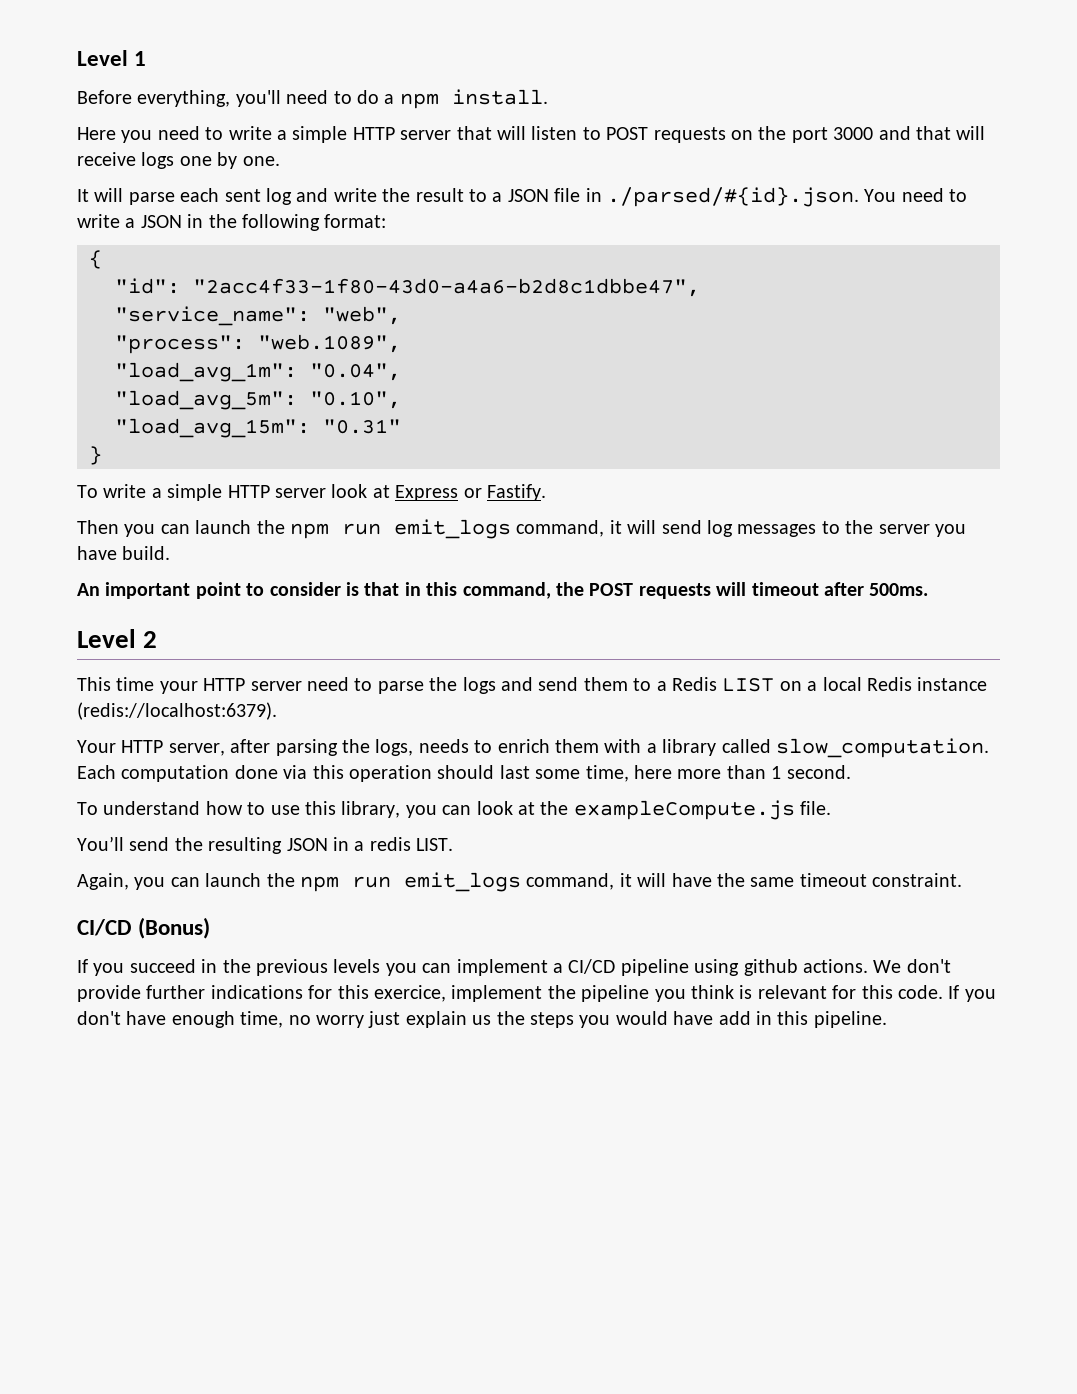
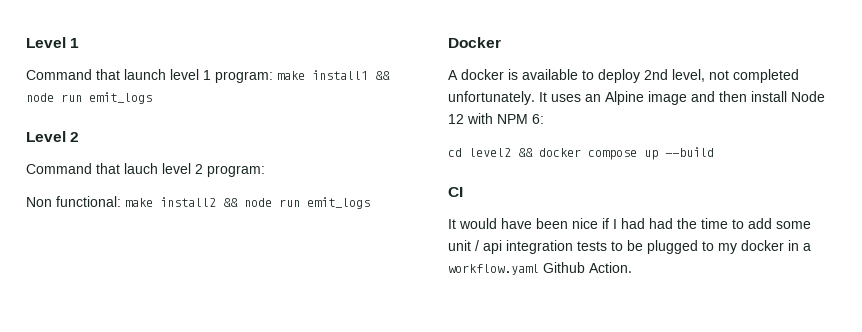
- Before everything, you'll need to do a npm install.
- Here you need to write a simple HTTP server that will listen to POST requests on the port 3000 and that will receive logs one by one.
- It will parse each sent log and write the result to a JSON file in ./parsed/#{id}.json. You need to write a JSON in the following format:
- {
- "id": "2acc4f33-1f80-43d0-a4a6-b2d8c1dbbe47",
- "service_name": "web",
- "process": "web.1089",
- "load_avg_1m": "0.04",
- "load_avg_5m": "0.10",
- "load_avg_15m": "0.31"
- }
- To write a simple HTTP server look at Express or Fastify.
- Then you can launch the npm run emit_logs command, it will send log messages to the server you have build.
- An important point to consider is that in this command, the POST requests will timeout after 500ms.
+ Command that launch level 1 program: make install1 && node run emit_logs
  Level 2
- This time your HTTP server need to parse the logs and send them to a Redis LIST on a local Redis instance (redis://localhost:6379).
- Your HTTP server, after parsing the logs, needs to enrich them with a library called slow_computation. Each computation done via this operation should last some time, here more than 1 second.
- To understand how to use this library, you can look at the exampleCompute.js file.
- You’ll send the resulting JSON in a redis LIST.
- Again, you can launch the npm run emit_logs command, it will have the same timeout constraint.
- CI/CD (Bonus)
- If you succeed in the previous levels you can implement a CI/CD pipeline using github actions. We don't provide further indications for this exercice, implement the pipeline you think is relevant for this code. If you don't have enough time, no worry just explain us the steps you would have add in this pipeline.
+ Command that lauch level 2 program:
+ Non functional: make install2 && node run emit_logs
+ Docker
+ A docker is available to deploy 2nd level, not completed unfortunately. It uses an Alpine image and then install Node 12 with NPM 6:
+ cd level2 && docker compose up --build
+ CI
+ It would have been nice if I had had the time to add some unit / api integration tests to be plugged to my docker in a workflow.yaml Github Action.

